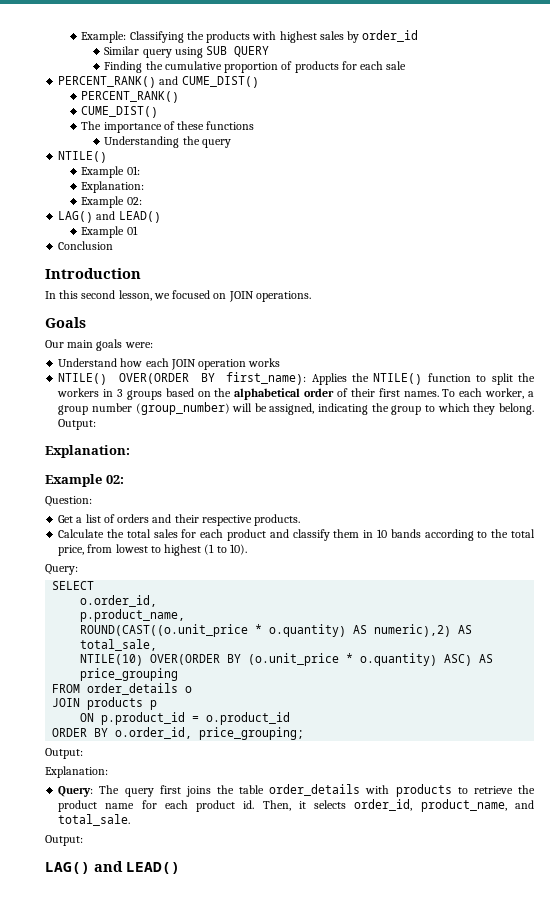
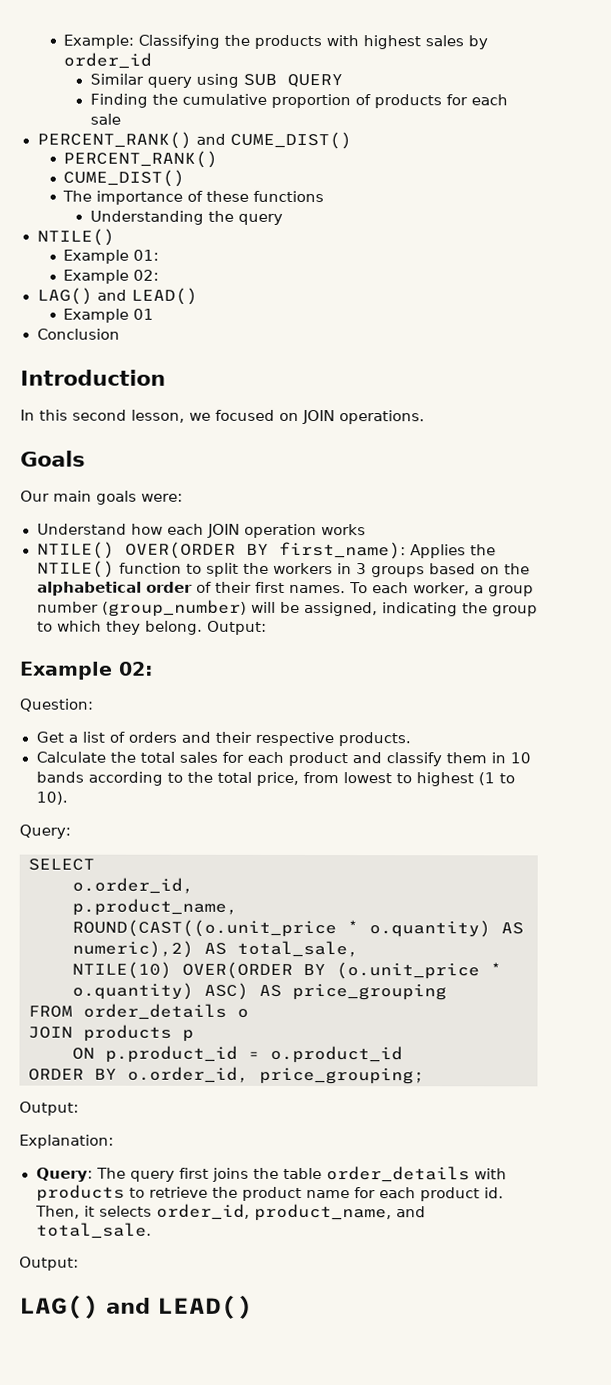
  Example 01:
- Explanation:
  To each worker, a group number (group_number) will be assigned, indicating the group to which they belong. Output:
- Explanation:

